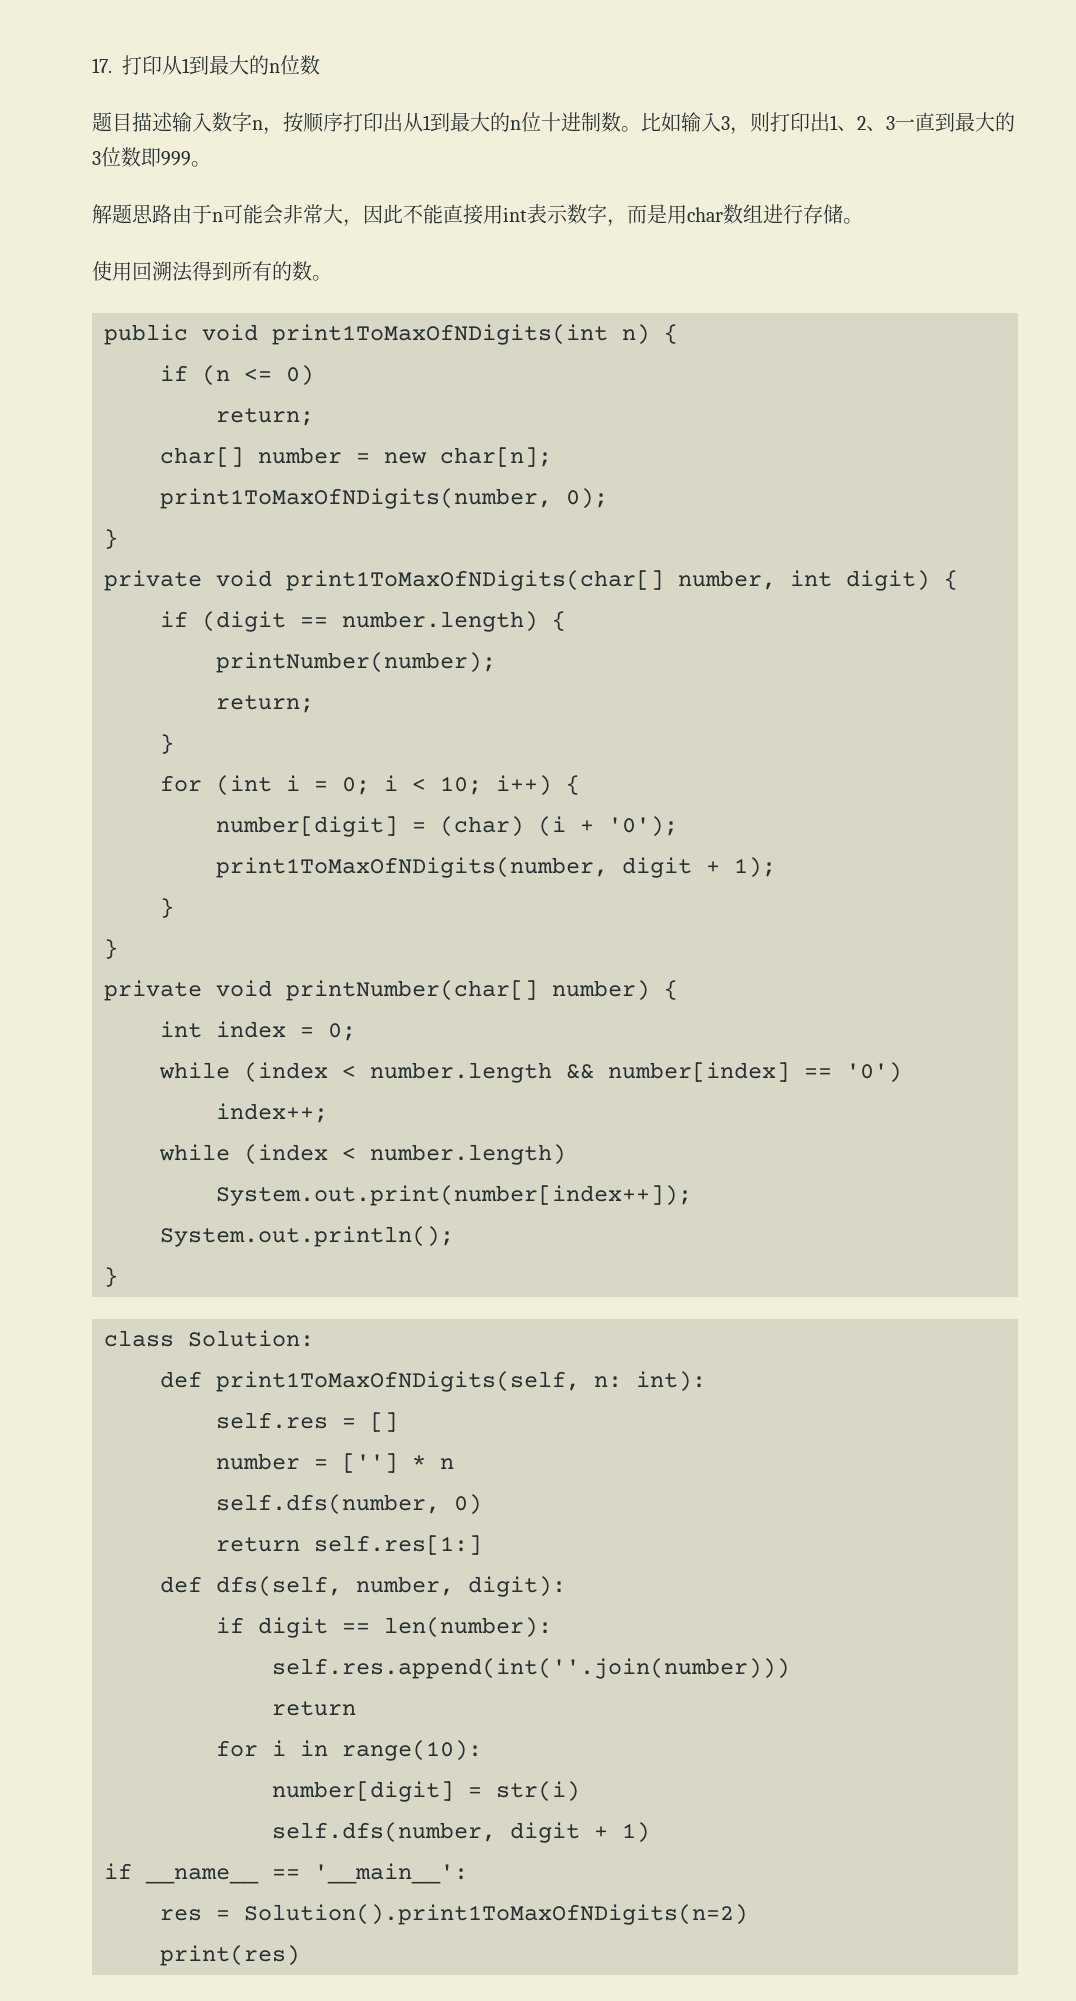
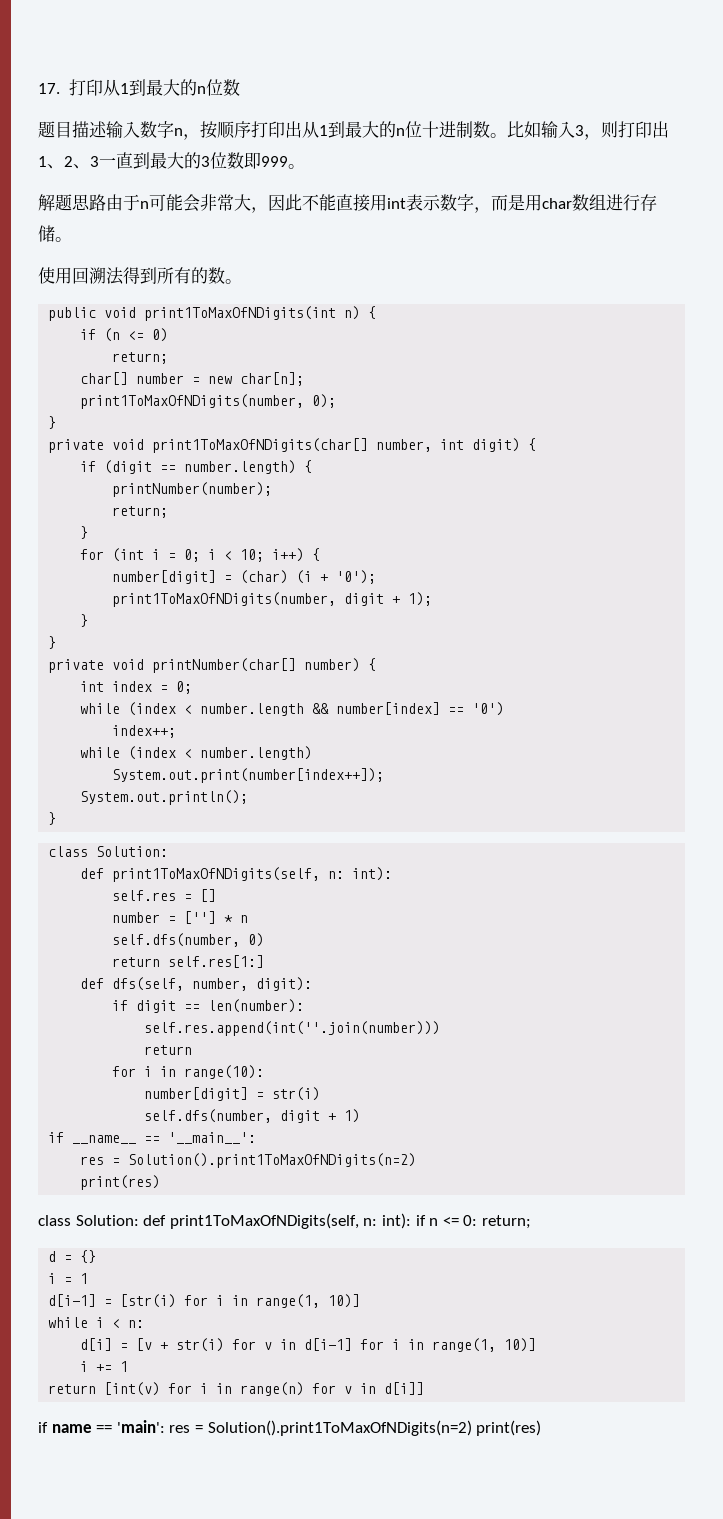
+ class Solution: def print1ToMaxOfNDigits(self, n: int): if n <= 0: return;
+ d = {}
+ i = 1
+ d[i-1] = [str(i) for i in range(1, 10)]
+ while i < n:
+ d[i] = [v + str(i) for v in d[i-1] for i in range(1, 10)]
+ i += 1
+ return [int(v) for i in range(n) for v in d[i]]
+ if name == 'main': res = Solution().print1ToMaxOfNDigits(n=2) print(res)

